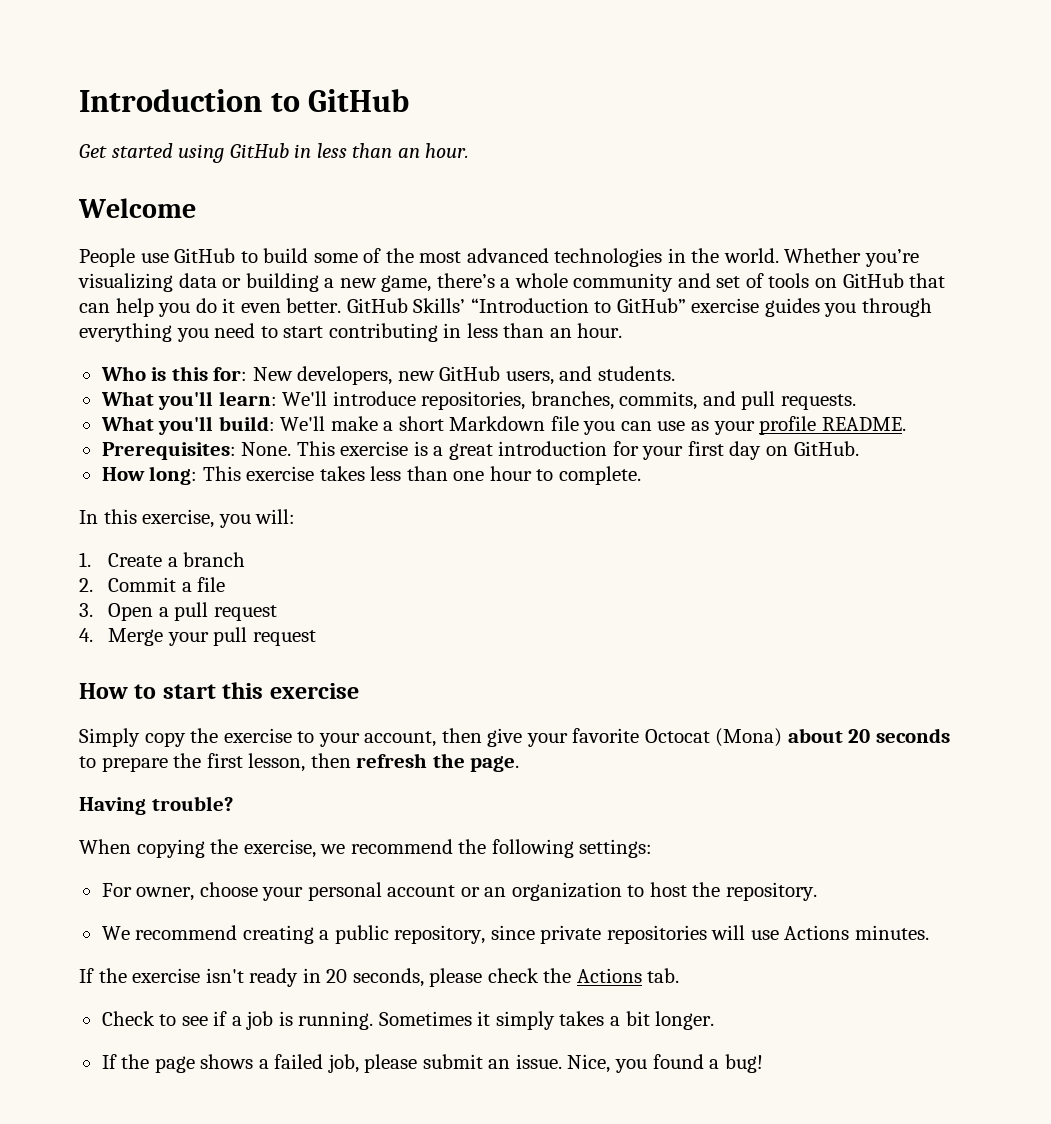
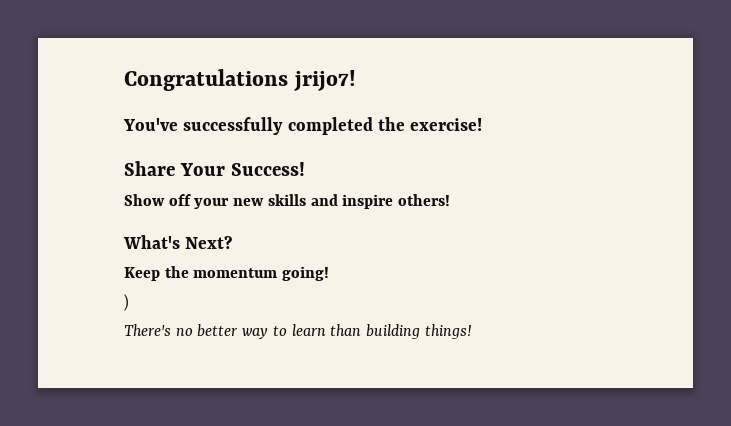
- Introduction to GitHub
- Get started using GitHub in less than an hour.
- Welcome
- People use GitHub to build some of the most advanced technologies in the world. Whether you’re visualizing data or building a new game, there’s a whole community and set of tools on GitHub that can help you do it even better. GitHub Skills’ “Introduction to GitHub” exercise guides you through everything you need to start contributing in less than an hour.
- Who is this for: New developers, new GitHub users, and students.
- What you'll learn: We'll introduce repositories, branches, commits, and pull requests.
- What you'll build: We'll make a short Markdown file you can use as your profile README.
- Prerequisites: None. This exercise is a great introduction for your first day on GitHub.
- How long: This exercise takes less than one hour to complete.
- In this exercise, you will:
- 1. Create a branch
- 2. Commit a file
- 3. Open a pull request
- 4. Merge your pull request
- How to start this exercise
- Simply copy the exercise to your account, then give your favorite Octocat (Mona) about 20 seconds to prepare the first lesson, then refresh the page.
- Having trouble?
- When copying the exercise, we recommend the following settings:
- For owner, choose your personal account or an organization to host the repository.
- We recommend creating a public repository, since private repositories will use Actions minutes.
- If the exercise isn't ready in 20 seconds, please check the Actions tab.
- Check to see if a job is running. Sometimes it simply takes a bit longer.
- If the page shows a failed job, please submit an issue. Nice, you found a bug!
+ Congratulations jrijo7!
+ You've successfully completed the exercise!
+ Share Your Success!
+ Show off your new skills and inspire others!
+ What's Next?
+ Keep the momentum going!
+ )
+ There's no better way to learn than building things!

